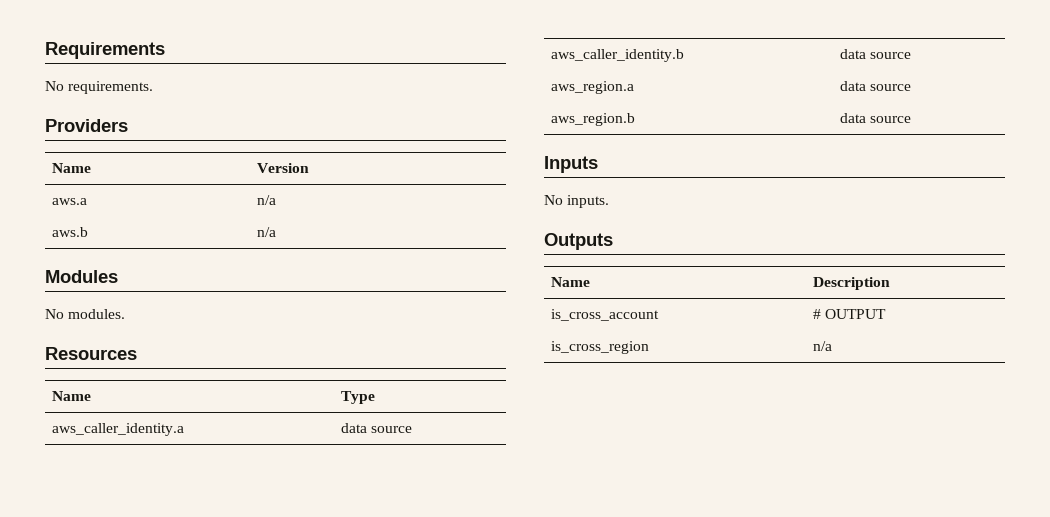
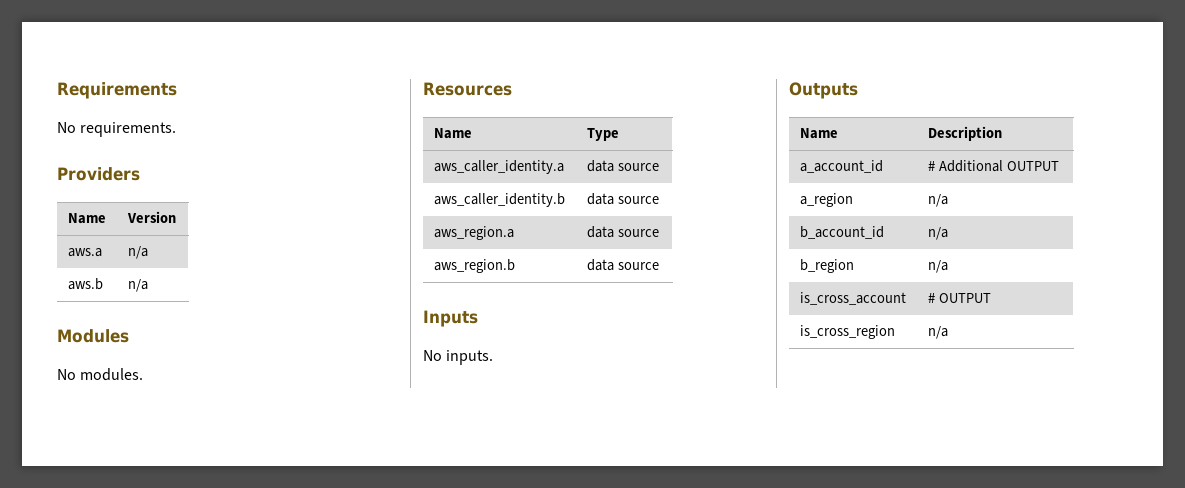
+ a_account_id | # Additional OUTPUT
+ a_region | n/a
+ b_account_id | n/a
+ b_region | n/a

